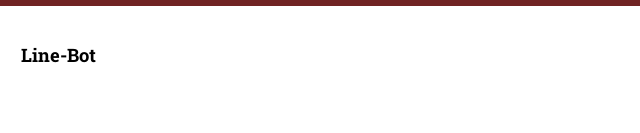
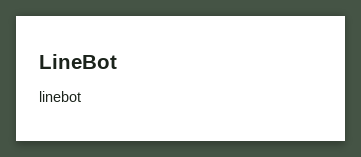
- Line-Bot
+ LineBot
+ linebot

